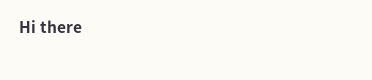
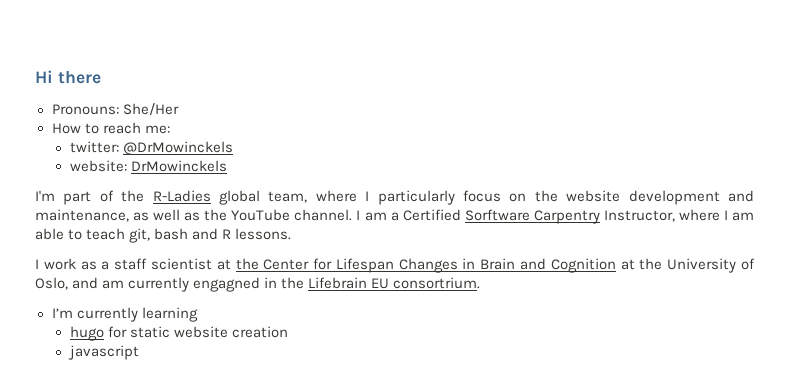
+ Pronouns: She/Her
+ How to reach me:
+ twitter: @DrMowinckels
+ website: DrMowinckels
+ I'm part of the R-Ladies global team, where I particularly focus on the website development and maintenance, as well as the YouTube channel. I am a Certified Sorftware Carpentry Instructor, where I am able to teach git, bash and R lessons.
+ I work as a staff scientist at the Center for Lifespan Changes in Brain and Cognition at the University of Oslo, and am currently engagned in the Lifebrain EU consortrium.
+ I’m currently learning
+ hugo for static website creation
+ javascript

